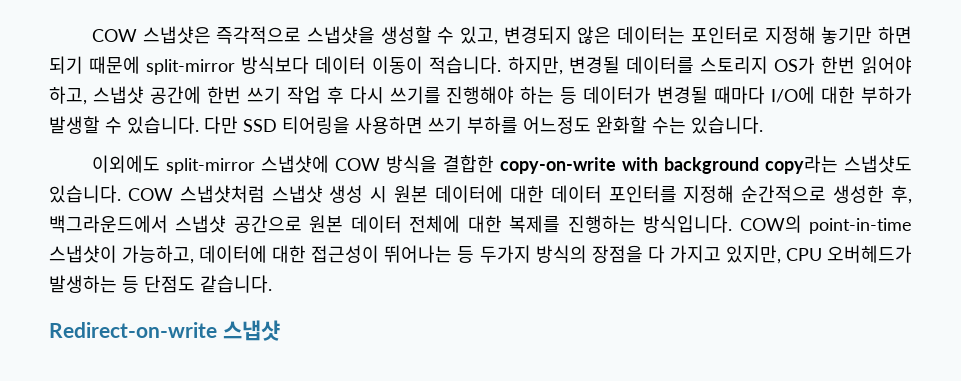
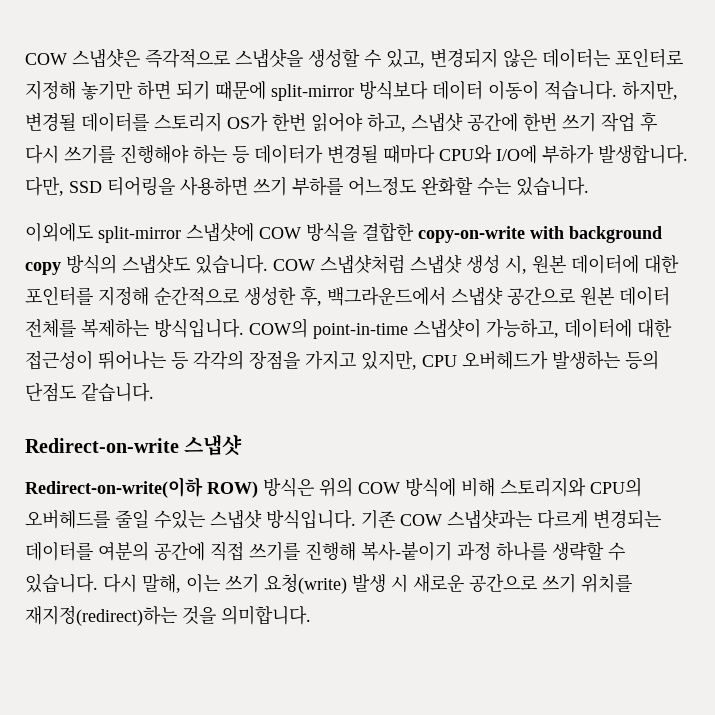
- 하지만, 변경될 데이터를 스토리지 OS가 한번 읽어야 하고, 스냅샷 공간에 한번 쓰기 작업 후 다시 쓰기를 진행해야 하는 등 데이터가 변경될 때마다 I/O에 대한 부하가 발생할 수 있습니다. 다만 SSD 티어링을 사용하면 쓰기 부하를 어느정도 완화할 수는 있습니다.
+ 하지만, 변경될 데이터를 스토리지 OS가 한번 읽어야 하고, 스냅샷 공간에 한번 쓰기 작업 후 다시 쓰기를 진행해야 하는 등 데이터가 변경될 때마다 CPU와 I/O에 부하가 발생합니다. 다만, SSD 티어링을 사용하면 쓰기 부하를 어느정도 완화할 수는 있습니다.
- 이외에도 split-mirror 스냅샷에 COW 방식을 결합한 copy-on-write with background copy라는 스냅샷도 있습니다.
+ 이외에도 split-mirror 스냅샷에 COW 방식을 결합한 copy-on-write with background copy 방식의 스냅샷도 있습니다.
- COW 스냅샷처럼 스냅샷 생성 시 원본 데이터에 대한 데이터 포인터를 지정해 순간적으로 생성한 후, 백그라운드에서 스냅샷 공간으로 원본 데이터 전체에 대한 복제를 진행하는 방식입니다.
+ COW 스냅샷처럼 스냅샷 생성 시, 원본 데이터에 대한 포인터를 지정해 순간적으로 생성한 후, 백그라운드에서 스냅샷 공간으로 원본 데이터 전체를 복제하는 방식입니다.
- COW의 point-in-time 스냅샷이 가능하고, 데이터에 대한 접근성이 뛰어나는 등 두가지 방식의 장점을 다 가지고 있지만, CPU 오버헤드가 발생하는 등 단점도 같습니다.
+ COW의 point-in-time 스냅샷이 가능하고, 데이터에 대한 접근성이 뛰어나는 등 각각의 장점을 가지고 있지만, CPU 오버헤드가 발생하는 등의 단점도 같습니다.
+ Redirect-on-write(이하 ROW) 방식은 위의 COW 방식에 비해 스토리지와 CPU의 오버헤드를 줄일 수있는 스냅샷 방식입니다. 기존 COW 스냅샷과는 다르게 변경되는 데이터를 여분의 공간에 직접 쓰기를 진행해 복사-붙이기 과정 하나를 생략할 수 있습니다. 다시 말해, 이는 쓰기 요청(write) 발생 시 새로운 공간으로 쓰기 위치를 재지정(redirect)하는 것을 의미합니다.

